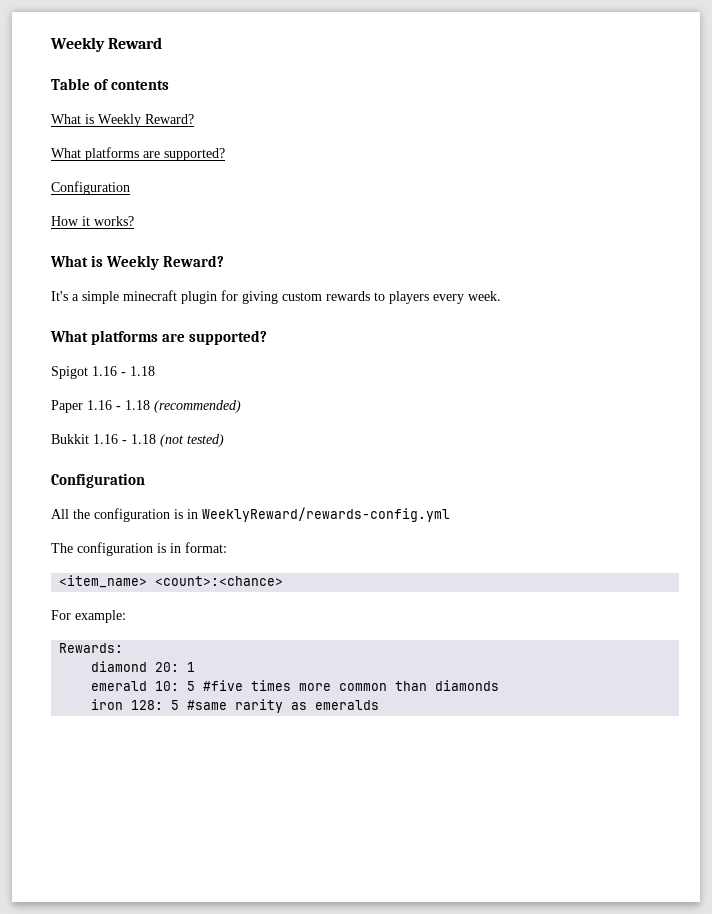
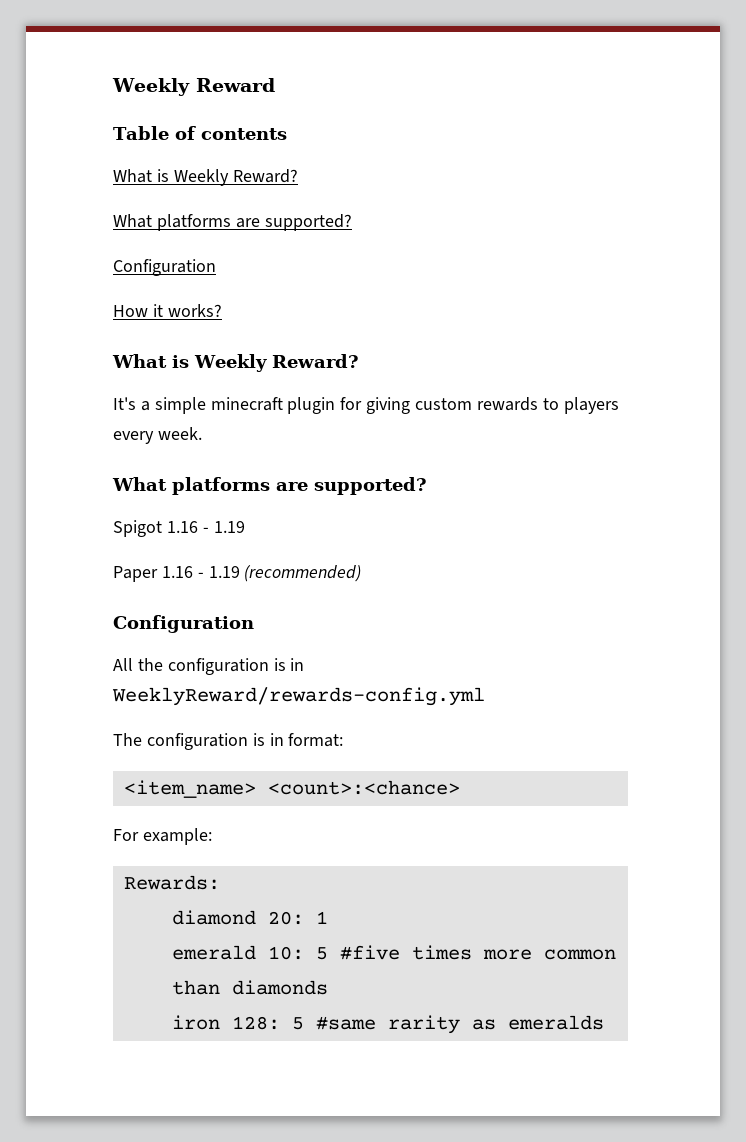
- Spigot 1.16 - 1.18
+ Spigot 1.16 - 1.19
- Paper 1.16 - 1.18 (recommended)
+ Paper 1.16 - 1.19 (recommended)
- Bukkit 1.16 - 1.18 (not tested)

